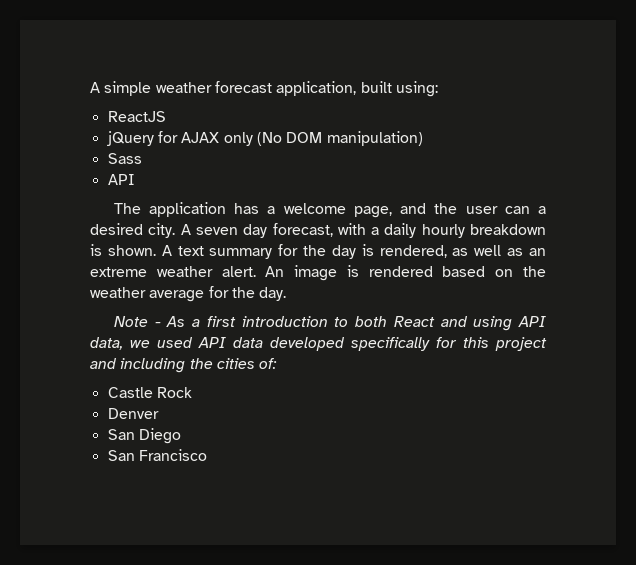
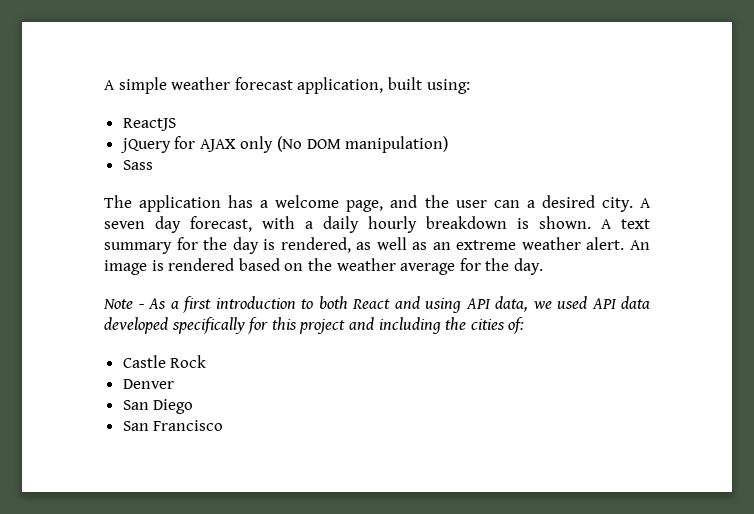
  Sass
- API

